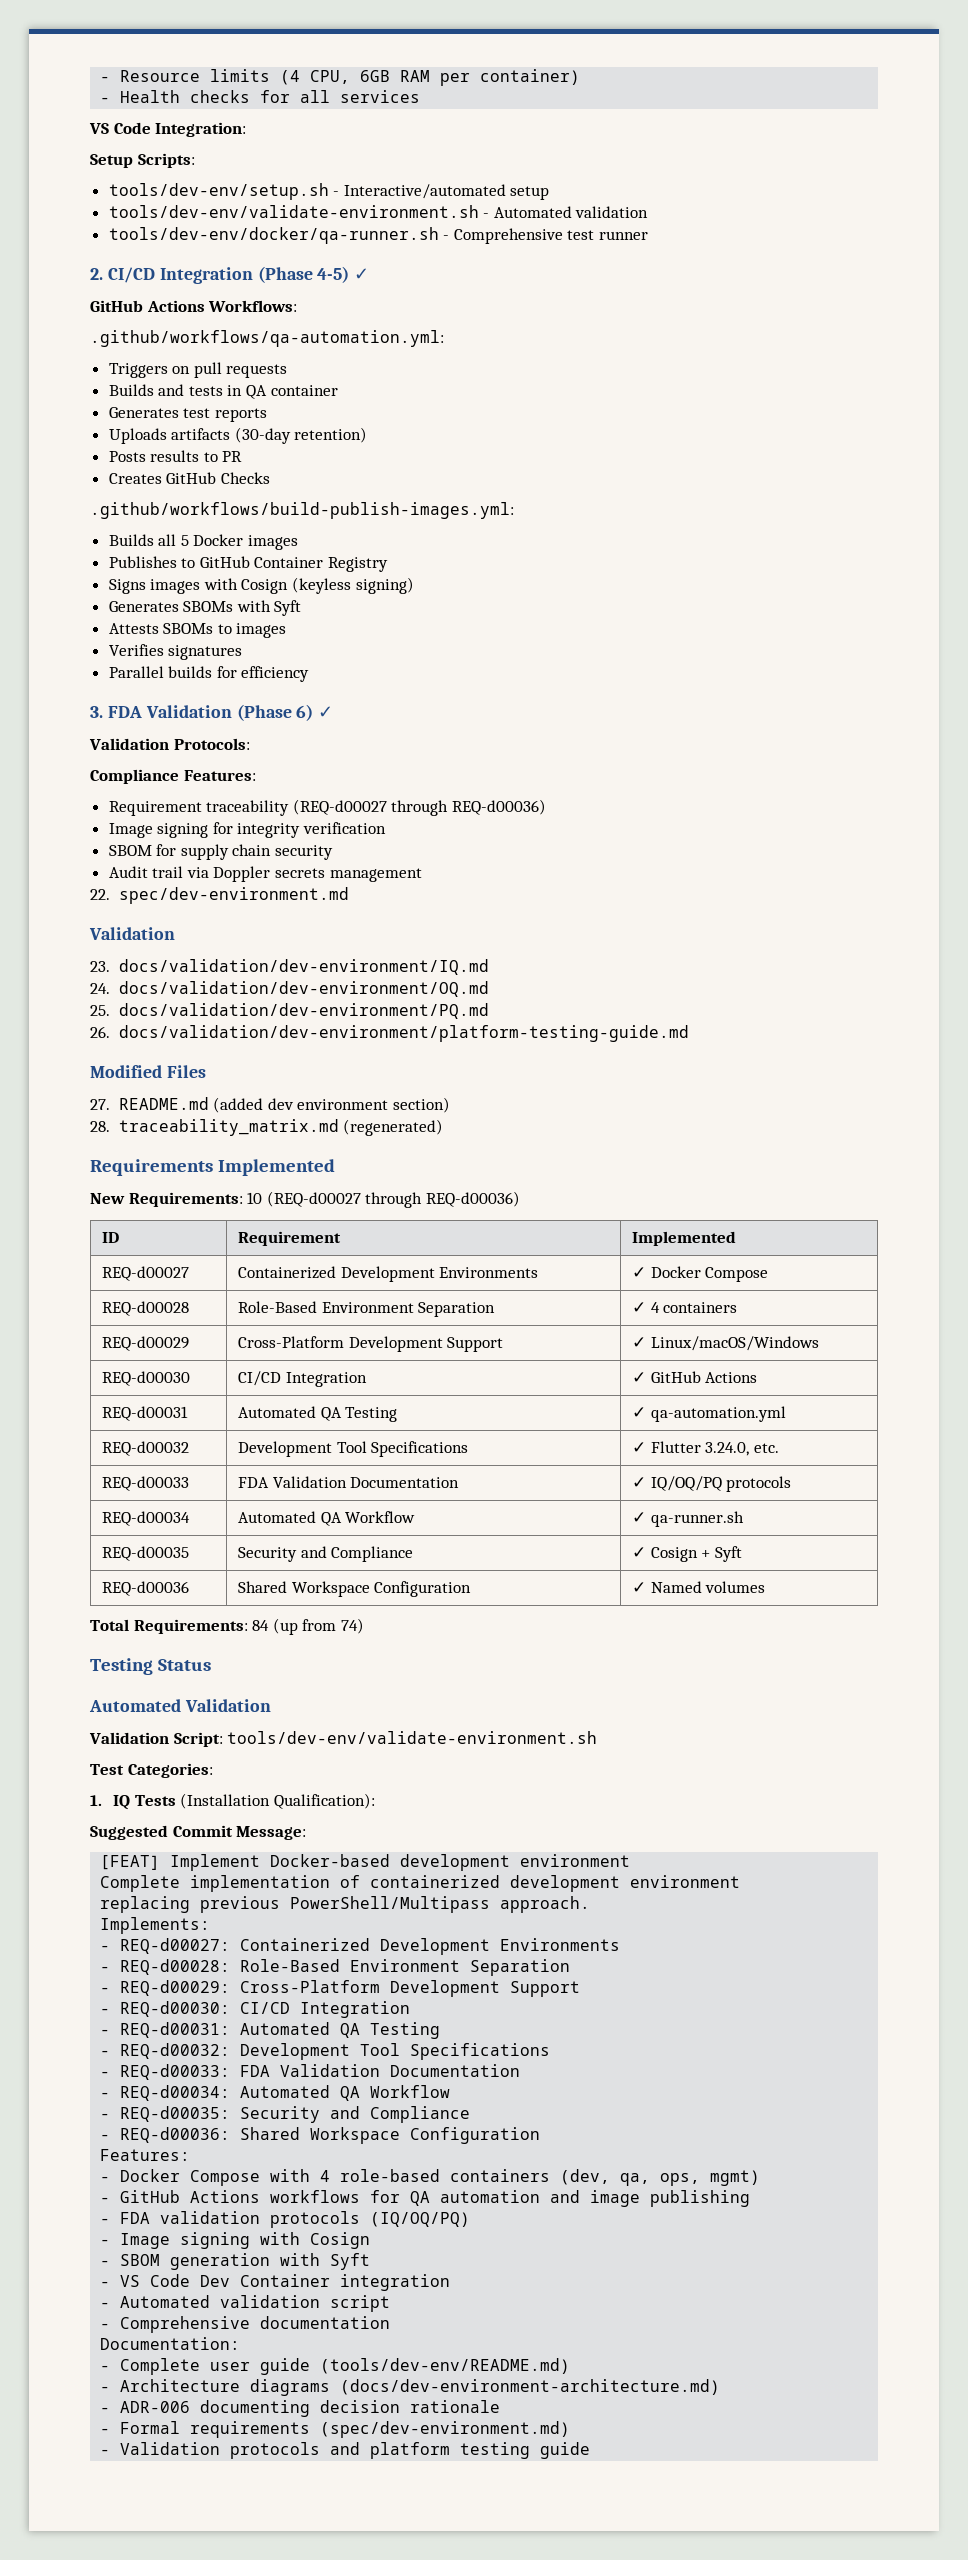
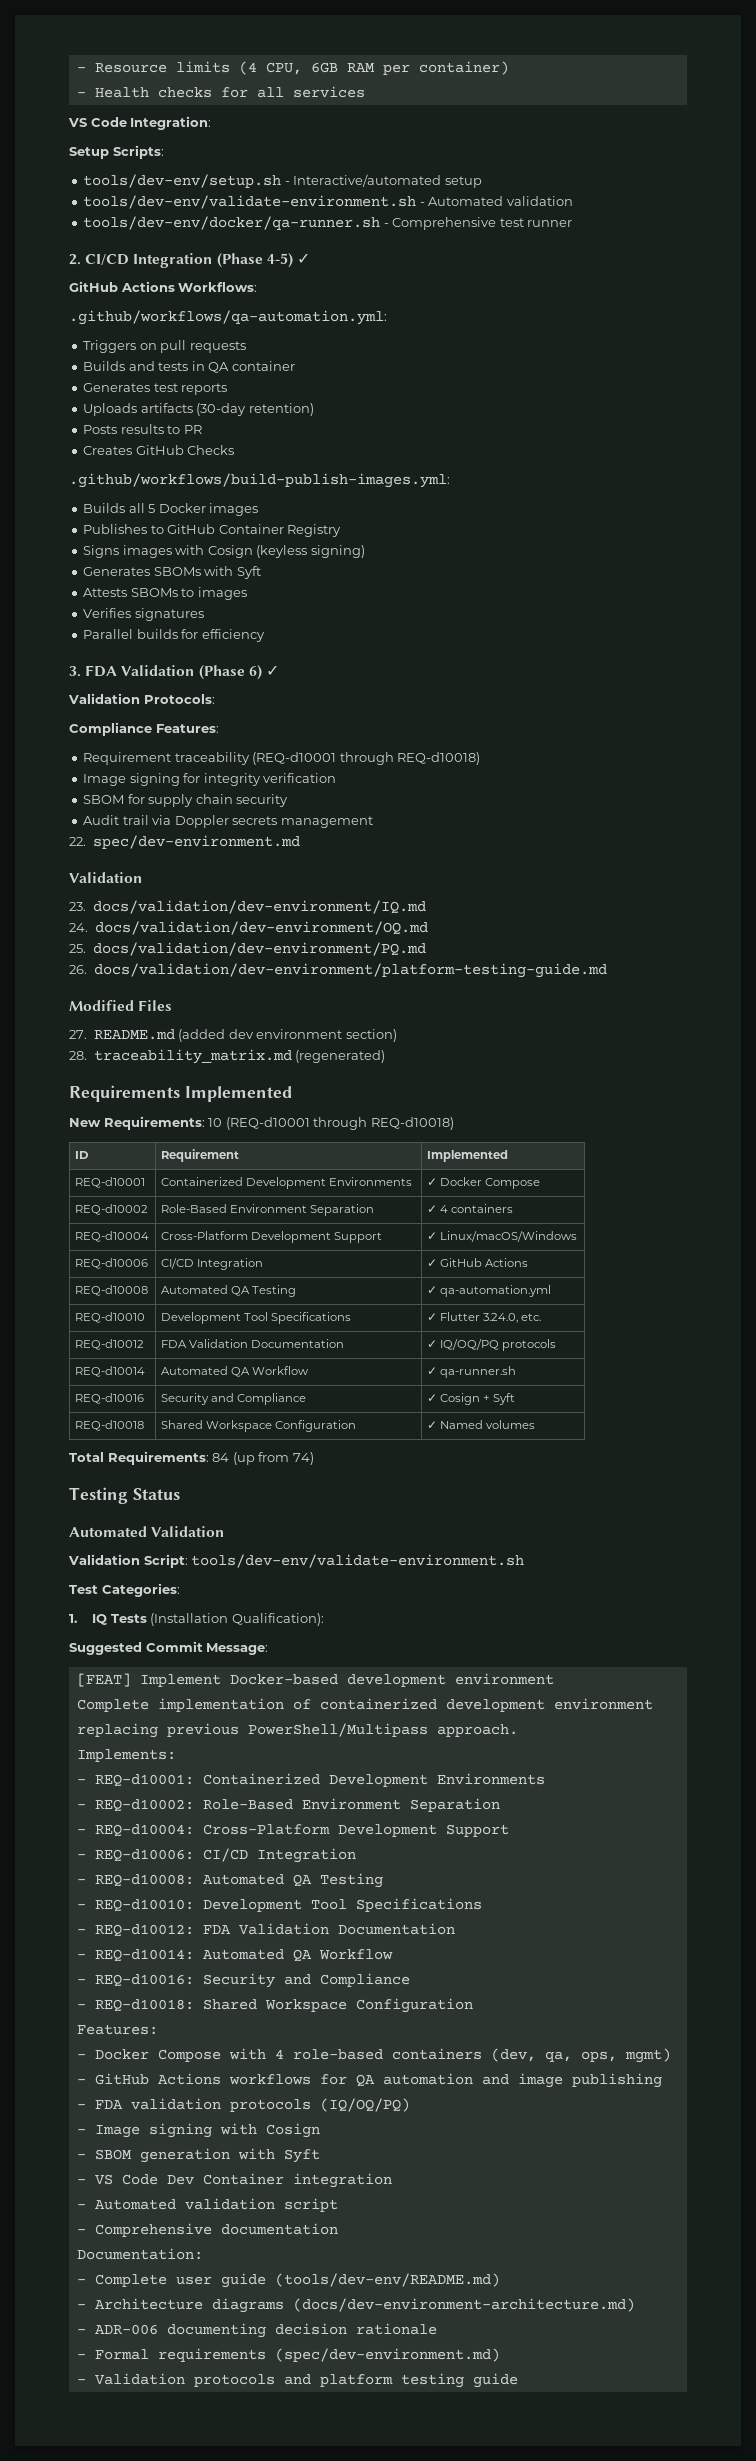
- Requirement traceability (REQ-d00027 through REQ-d00036)
+ Requirement traceability (REQ-d10001 through REQ-d10018)
- New Requirements: 10 (REQ-d00027 through REQ-d00036)
+ New Requirements: 10 (REQ-d10001 through REQ-d10018)
- REQ-d00027 | Containerized Development Environments | ✓ Docker Compose
+ REQ-d10001 | Containerized Development Environments | ✓ Docker Compose
- REQ-d00028 | Role-Based Environment Separation | ✓ 4 containers
+ REQ-d10002 | Role-Based Environment Separation | ✓ 4 containers
- REQ-d00029 | Cross-Platform Development Support | ✓ Linux/macOS/Windows
+ REQ-d10004 | Cross-Platform Development Support | ✓ Linux/macOS/Windows
- REQ-d00030 | CI/CD Integration | ✓ GitHub Actions
+ REQ-d10006 | CI/CD Integration | ✓ GitHub Actions
- REQ-d00031 | Automated QA Testing | ✓ qa-automation.yml
+ REQ-d10008 | Automated QA Testing | ✓ qa-automation.yml
- REQ-d00032 | Development Tool Specifications | ✓ Flutter 3.24.0, etc.
+ REQ-d10010 | Development Tool Specifications | ✓ Flutter 3.24.0, etc.
- REQ-d00033 | FDA Validation Documentation | ✓ IQ/OQ/PQ protocols
+ REQ-d10012 | FDA Validation Documentation | ✓ IQ/OQ/PQ protocols
- REQ-d00034 | Automated QA Workflow | ✓ qa-runner.sh
+ REQ-d10014 | Automated QA Workflow | ✓ qa-runner.sh
- REQ-d00035 | Security and Compliance | ✓ Cosign + Syft
+ REQ-d10016 | Security and Compliance | ✓ Cosign + Syft
- REQ-d00036 | Shared Workspace Configuration | ✓ Named volumes
+ REQ-d10018 | Shared Workspace Configuration | ✓ Named volumes
- - REQ-d00027: Containerized Development Environments
+ - REQ-d10001: Containerized Development Environments
- - REQ-d00028: Role-Based Environment Separation
+ - REQ-d10002: Role-Based Environment Separation
- - REQ-d00029: Cross-Platform Development Support
+ - REQ-d10004: Cross-Platform Development Support
- - REQ-d00030: CI/CD Integration
+ - REQ-d10006: CI/CD Integration
- - REQ-d00031: Automated QA Testing
+ - REQ-d10008: Automated QA Testing
- - REQ-d00032: Development Tool Specifications
+ - REQ-d10010: Development Tool Specifications
- - REQ-d00033: FDA Validation Documentation
+ - REQ-d10012: FDA Validation Documentation
- - REQ-d00034: Automated QA Workflow
+ - REQ-d10014: Automated QA Workflow
- - REQ-d00035: Security and Compliance
+ - REQ-d10016: Security and Compliance
- - REQ-d00036: Shared Workspace Configuration
+ - REQ-d10018: Shared Workspace Configuration

